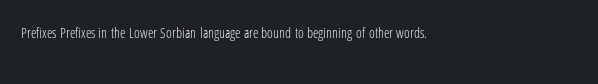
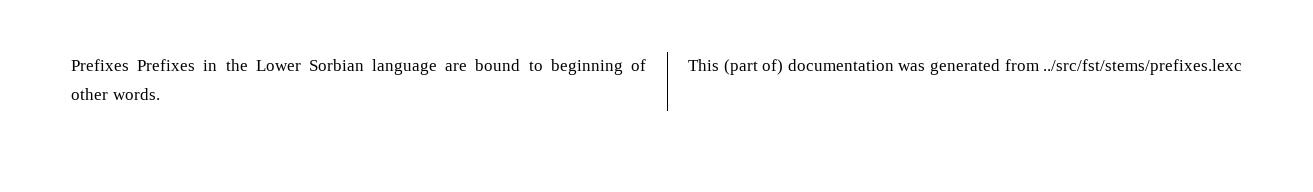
+ This (part of) documentation was generated from ../src/fst/stems/prefixes.lexc

